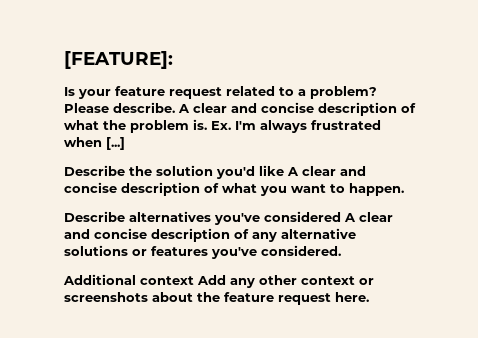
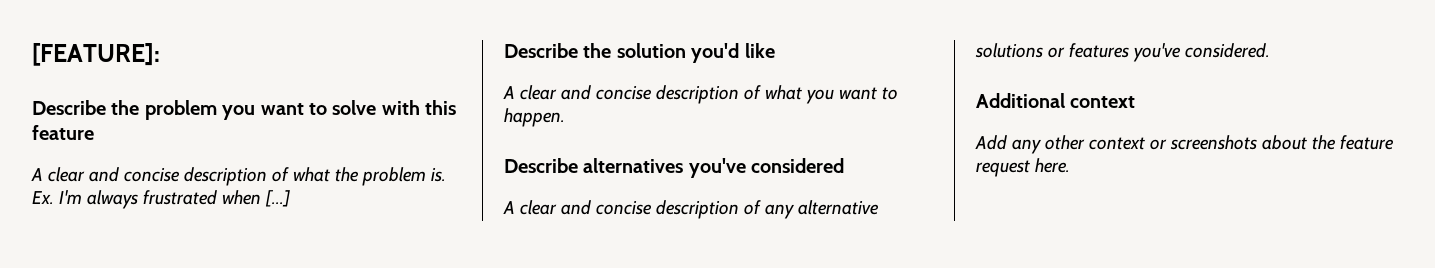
- Is your feature request related to a problem? Please describe. A clear and concise description of what the problem is.
+ Describe the problem you want to solve with this feature
+ A clear and concise description of what the problem is.
- Describe the solution you'd like A clear and concise description of what you want to happen.
+ Describe the solution you'd like
+ A clear and concise description of what you want to happen.
- Describe alternatives you've considered A clear and concise description of any alternative solutions or features you've considered.
+ Describe alternatives you've considered
+ A clear and concise description of any alternative solutions or features you've considered.
- Additional context Add any other context or screenshots about the feature request here.
+ Additional context
+ Add any other context or screenshots about the feature request here.

